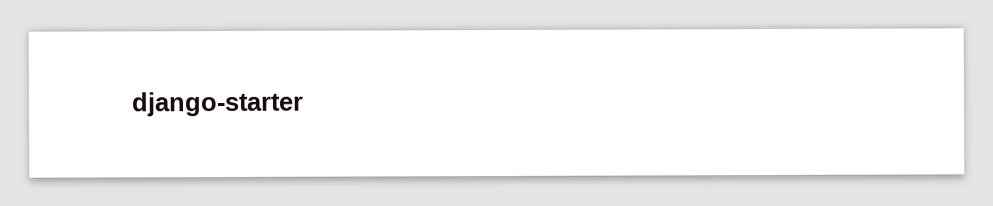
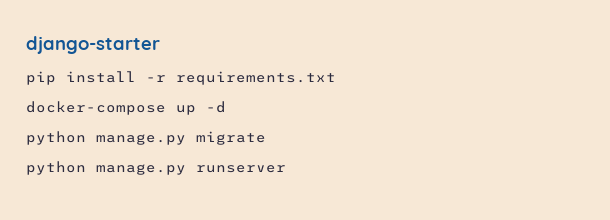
+ pip install -r requirements.txt
+ docker-compose up -d
+ python manage.py migrate
+ python manage.py runserver

